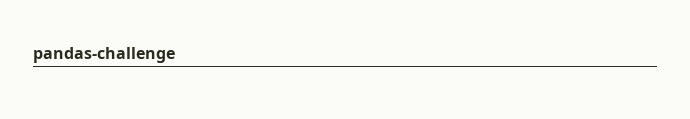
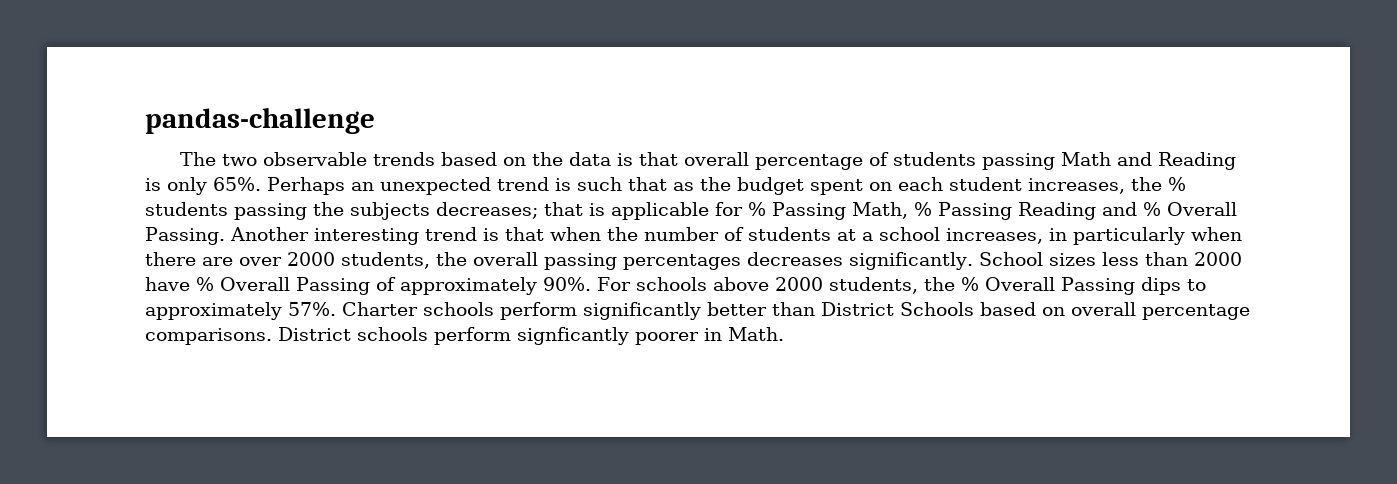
+ The two observable trends based on the data is that overall percentage of students passing Math and Reading is only 65%. Perhaps an unexpected trend is such that as the budget spent on each student increases, the % students passing the subjects decreases; that is applicable for % Passing Math, % Passing Reading and % Overall Passing. Another interesting trend is that when the number of students at a school increases, in particularly when there are over 2000 students, the overall passing percentages decreases significantly. School sizes less than 2000 have % Overall Passing of approximately 90%. For schools above 2000 students, the % Overall Passing dips to approximately 57%. Charter schools perform significantly better than District Schools based on overall percentage comparisons. District schools perform signficantly poorer in Math.

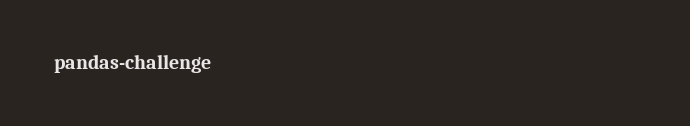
- The two observable trends based on the data is that overall percentage of students passing Math and Reading is only 65%. Perhaps an unexpected trend is such that as the budget spent on each student increases, the % students passing the subjects decreases; that is applicable for % Passing Math, % Passing Reading and % Overall Passing. Another interesting trend is that when the number of students at a school increases, in particularly when there are over 2000 students, the overall passing percentages decreases significantly. School sizes less than 2000 have % Overall Passing of approximately 90%. For schools above 2000 students, the % Overall Passing dips to approximately 57%. Charter schools perform significantly better than District Schools based on overall percentage comparisons. District schools perform signficantly poorer in Math.

